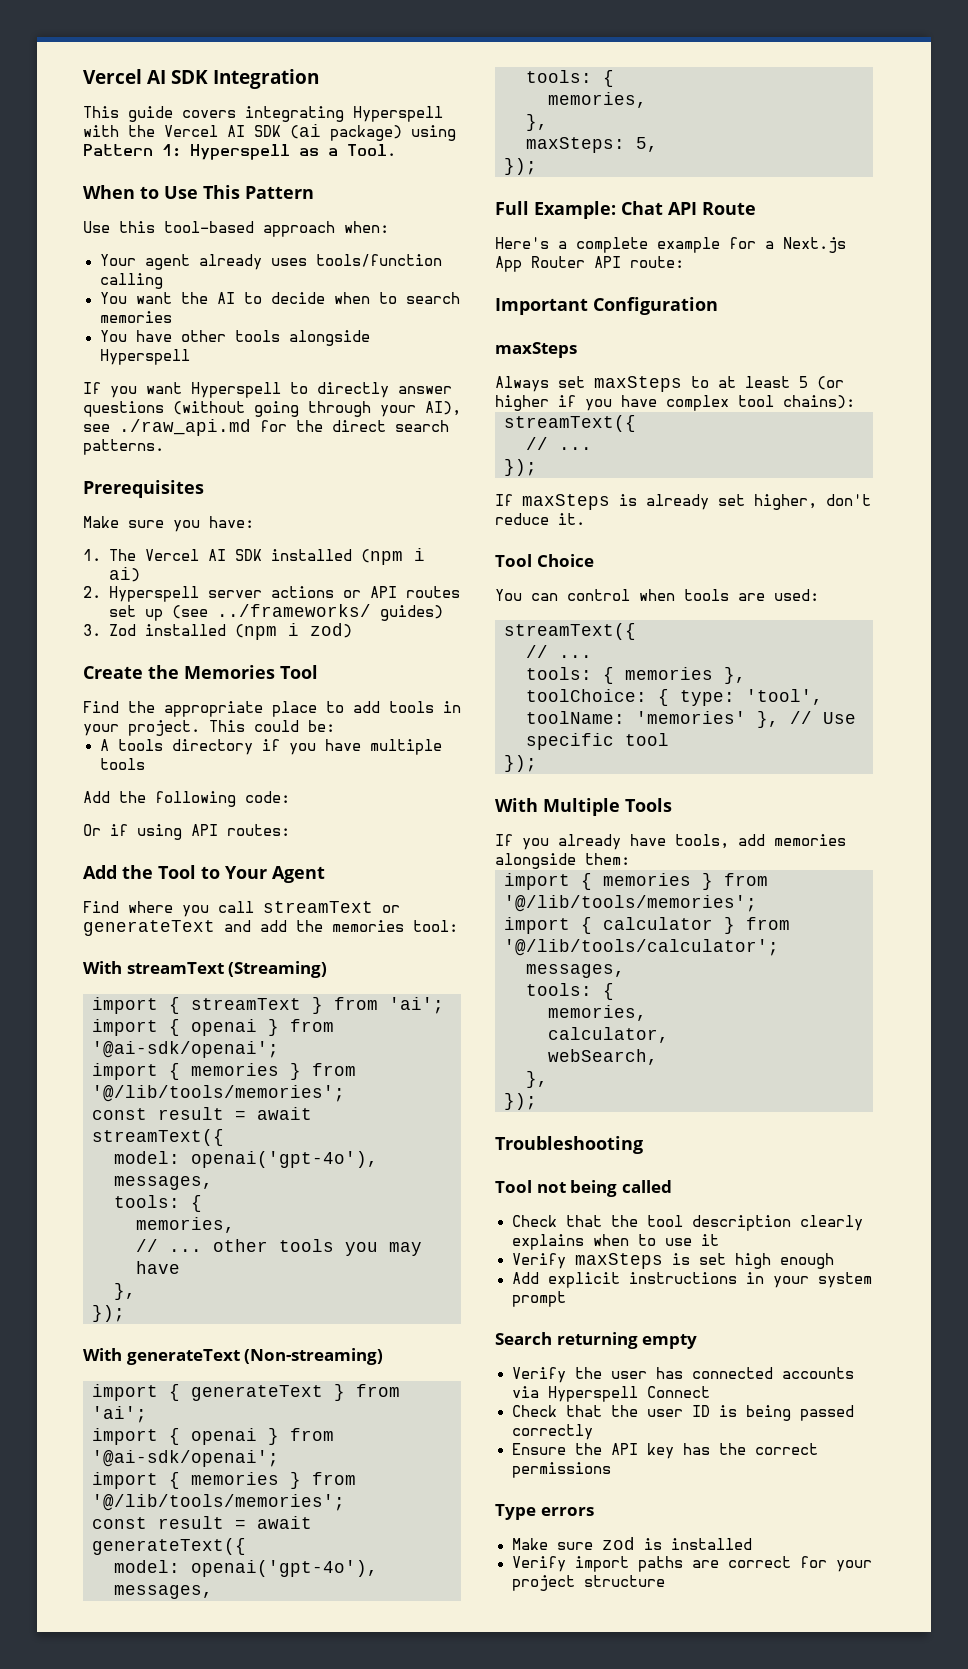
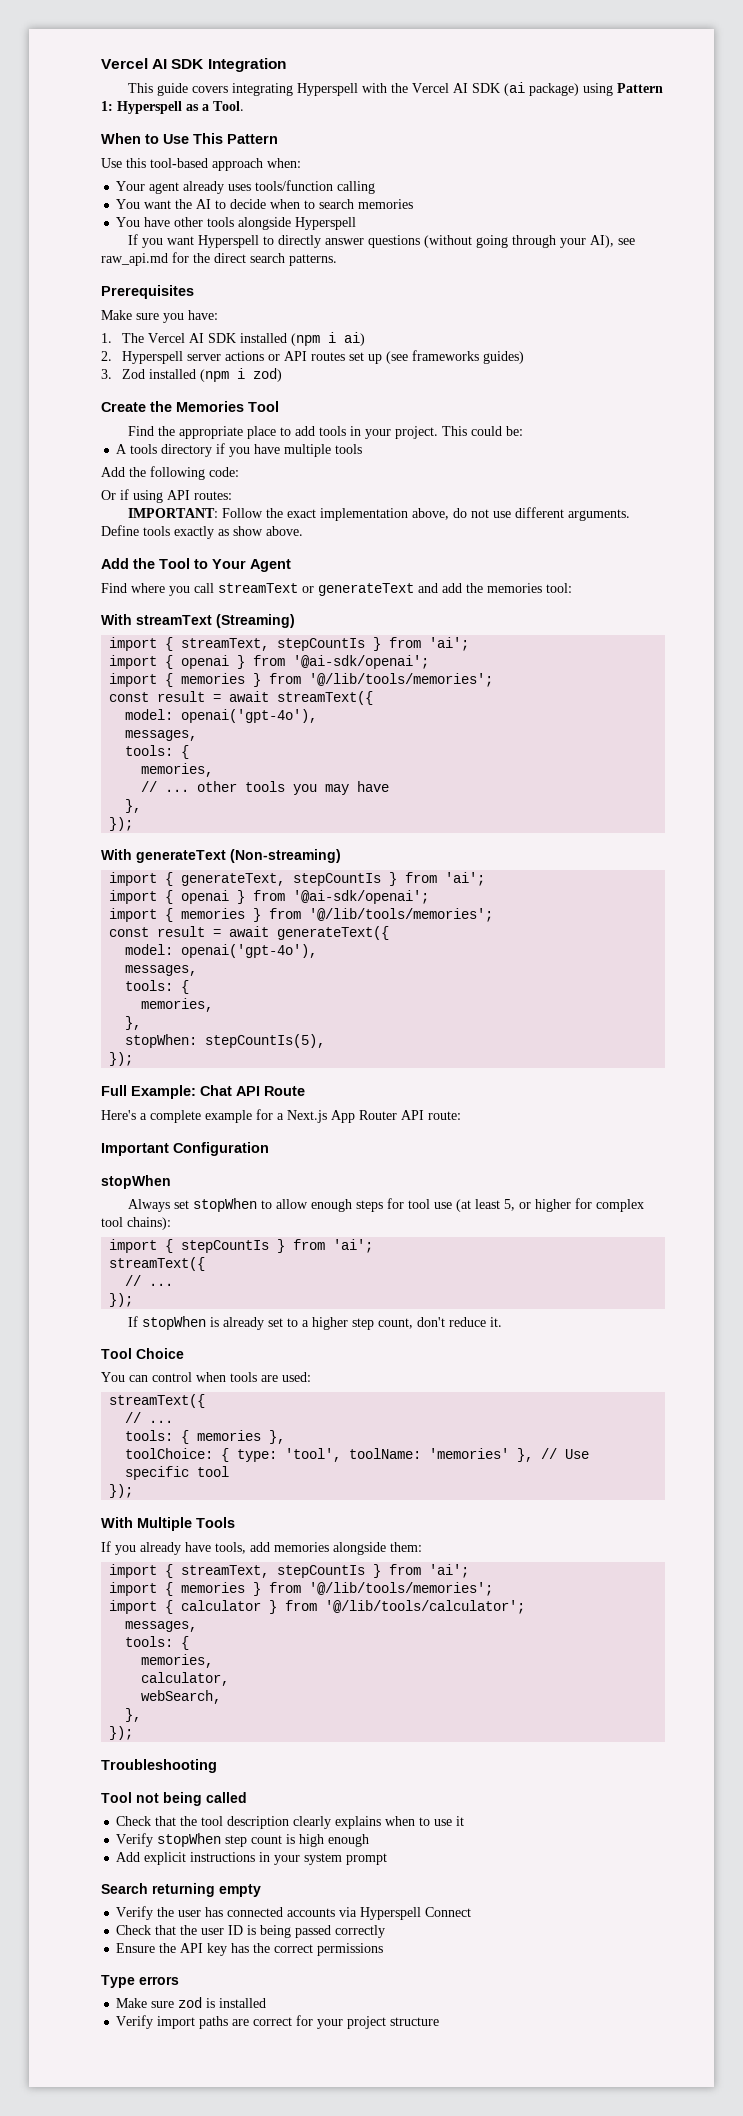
- If you want Hyperspell to directly answer questions (without going through your AI), see ./raw_api.md for the direct search patterns.
+ If you want Hyperspell to directly answer questions (without going through your AI), see raw_api.md for the direct search patterns.
- 2. Hyperspell server actions or API routes set up (see ../frameworks/ guides)
+ 2. Hyperspell server actions or API routes set up (see frameworks guides)
+ IMPORTANT: Follow the exact implementation above, do not use different arguments. Define tools exactly as show above.
  With streamText (Streaming)
- import { streamText } from 'ai';
+ import { streamText, stepCountIs } from 'ai';
- import { generateText } from 'ai';
+ import { generateText, stepCountIs } from 'ai';
- maxSteps: 5,
+ stopWhen: stepCountIs(5),
  Important Configuration
- maxSteps
+ stopWhen
- Always set maxSteps to at least 5 (or higher if you have complex tool chains):
+ Always set stopWhen to allow enough steps for tool use (at least 5, or higher for complex tool chains):
+ import { stepCountIs } from 'ai';
- If maxSteps is already set higher, don't reduce it.
+ If stopWhen is already set to a higher step count, don't reduce it.
  If you already have tools, add memories alongside them:
+ import { streamText, stepCountIs } from 'ai';
- Verify maxSteps is set high enough
+ Verify stopWhen step count is high enough

